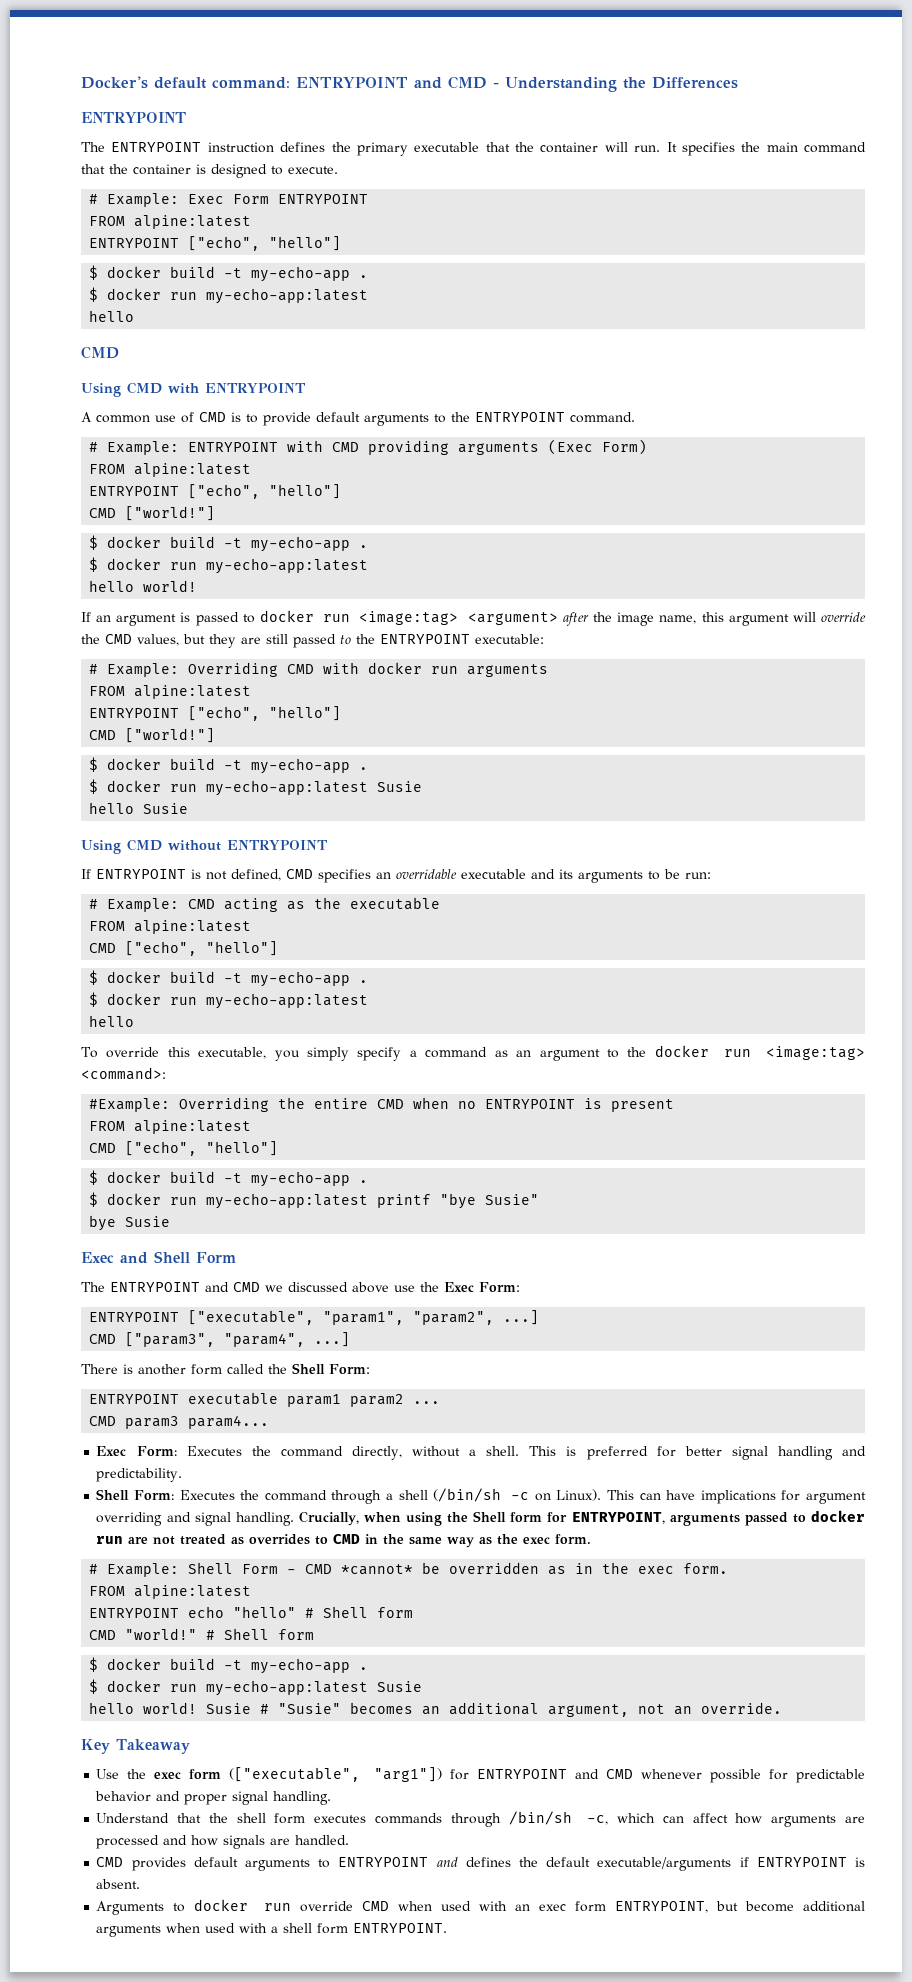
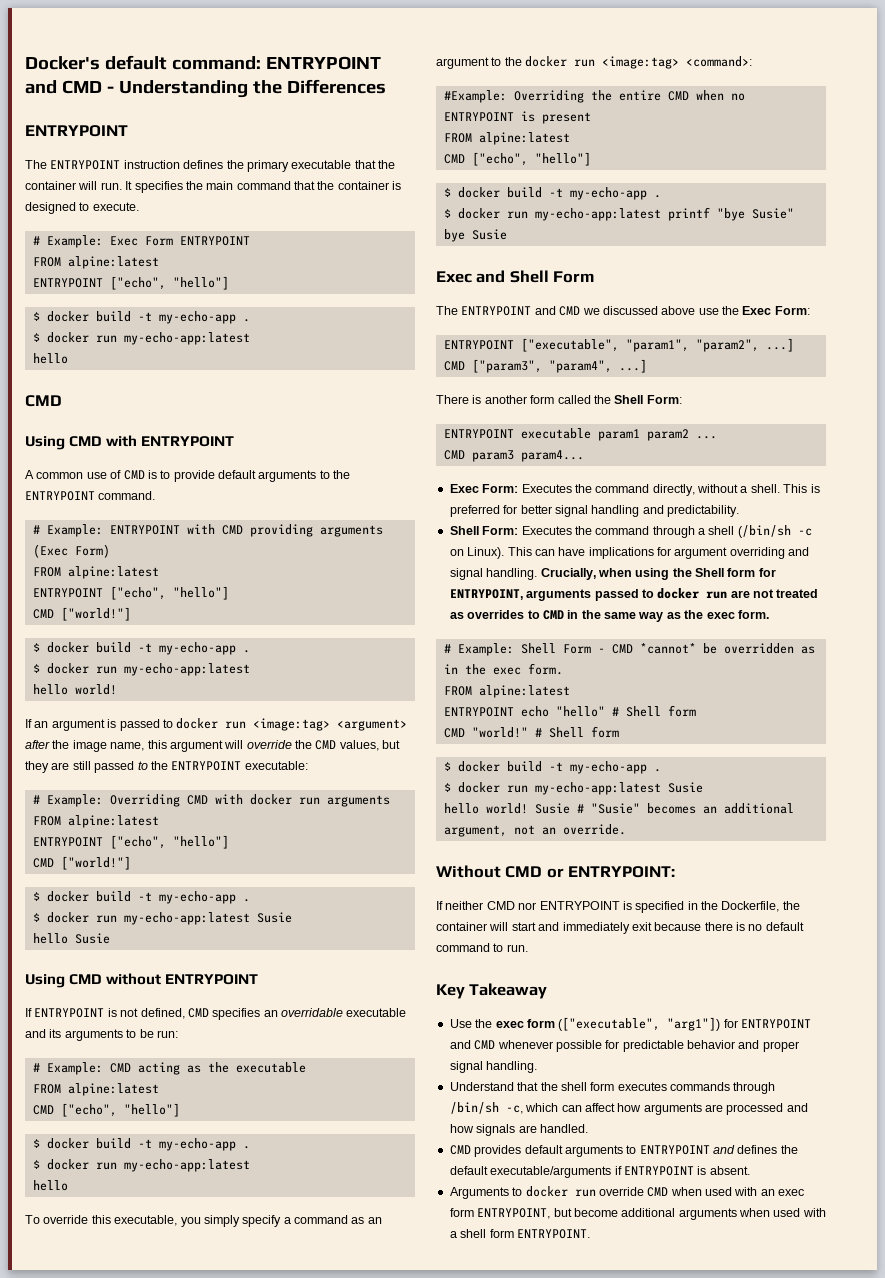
+ Without CMD or ENTRYPOINT:
+ If neither CMD nor ENTRYPOINT is specified in the Dockerfile, the container will start and immediately exit because there is no default command to run.

